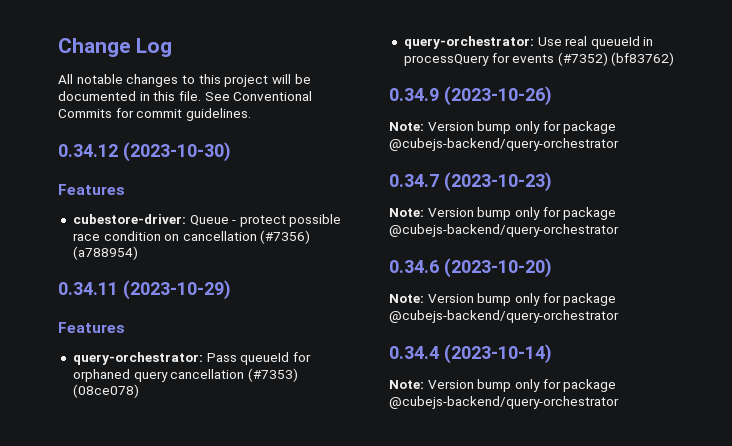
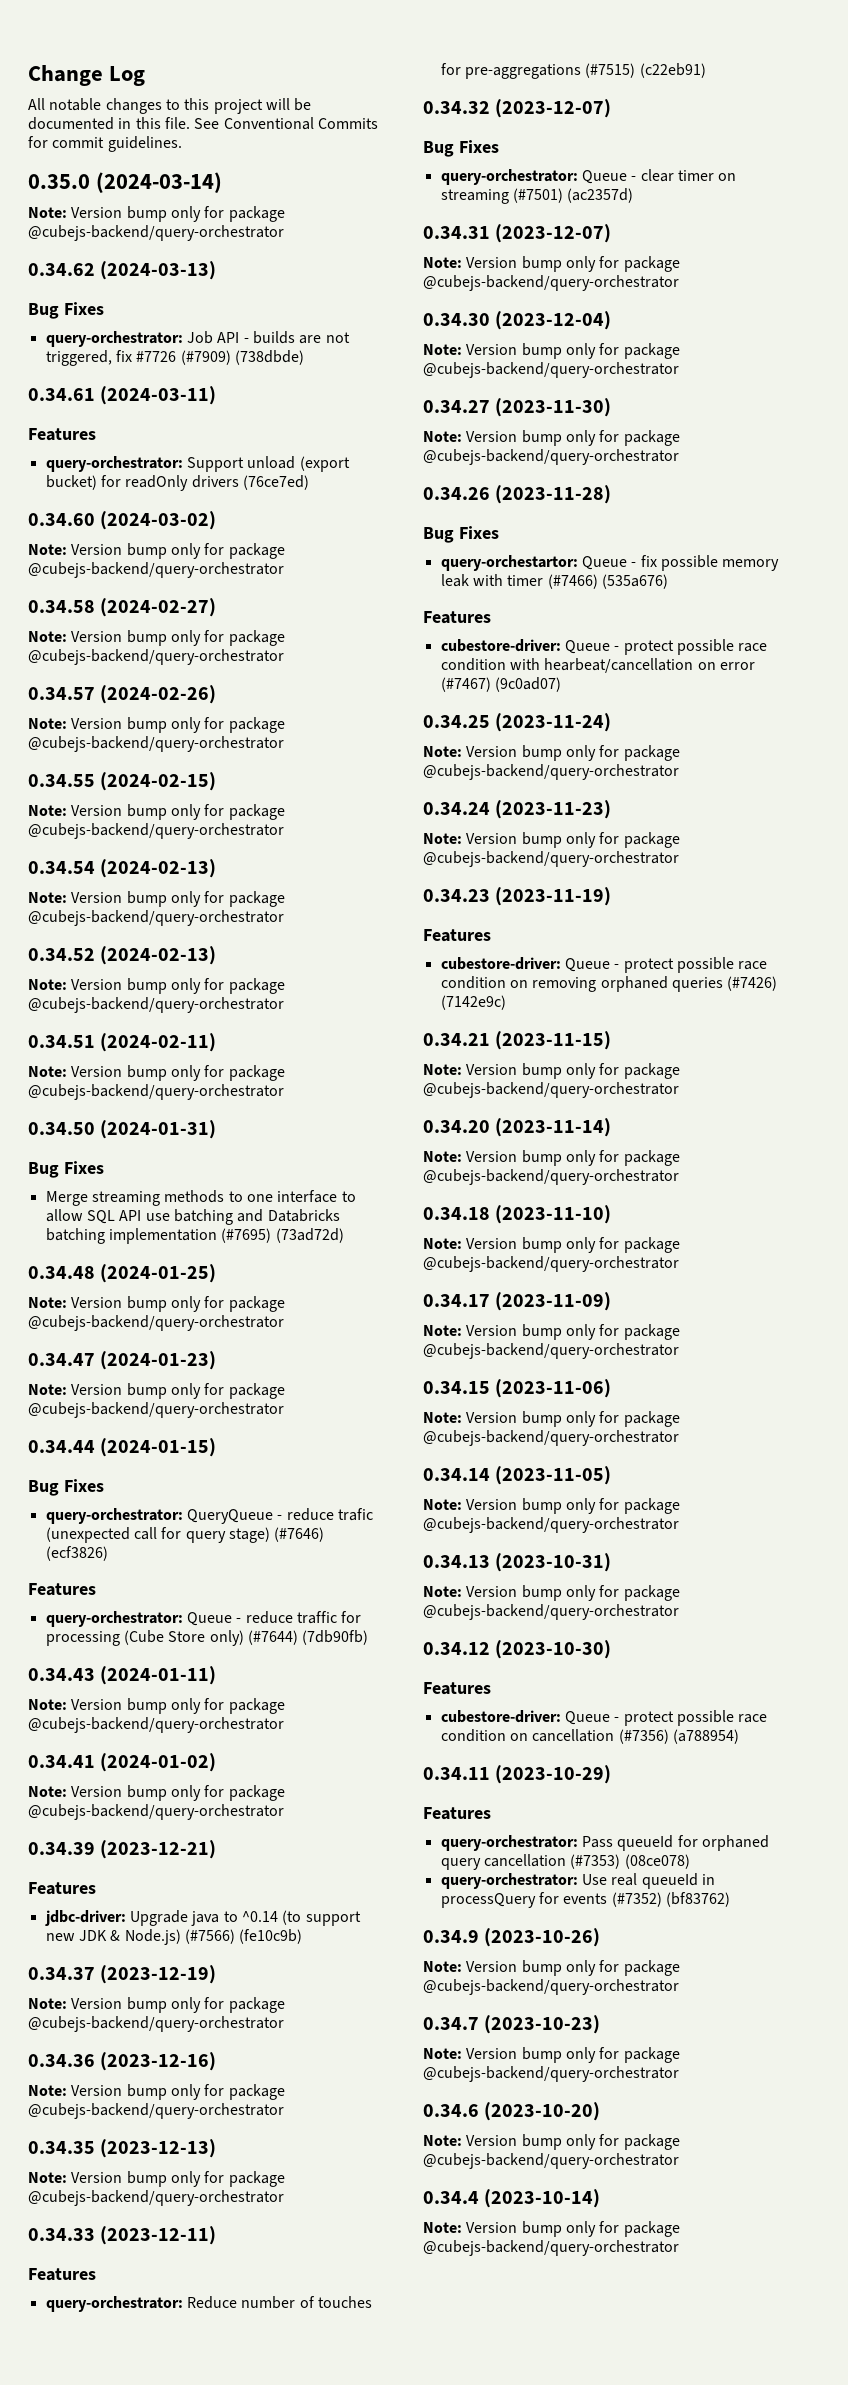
+ 0.35.0 (2024-03-14)
+ Note: Version bump only for package @cubejs-backend/query-orchestrator
+ 0.34.62 (2024-03-13)
+ Bug Fixes
+ query-orchestrator: Job API - builds are not triggered, fix #7726 (#7909) (738dbde)
+ 0.34.61 (2024-03-11)
+ Features
+ query-orchestrator: Support unload (export bucket) for readOnly drivers (76ce7ed)
+ 0.34.60 (2024-03-02)
+ Note: Version bump only for package @cubejs-backend/query-orchestrator
+ 0.34.58 (2024-02-27)
+ Note: Version bump only for package @cubejs-backend/query-orchestrator
+ 0.34.57 (2024-02-26)
+ Note: Version bump only for package @cubejs-backend/query-orchestrator
+ 0.34.55 (2024-02-15)
+ Note: Version bump only for package @cubejs-backend/query-orchestrator
+ 0.34.54 (2024-02-13)
+ Note: Version bump only for package @cubejs-backend/query-orchestrator
+ 0.34.52 (2024-02-13)
+ Note: Version bump only for package @cubejs-backend/query-orchestrator
+ 0.34.51 (2024-02-11)
+ Note: Version bump only for package @cubejs-backend/query-orchestrator
+ 0.34.50 (2024-01-31)
+ Bug Fixes
+ Merge streaming methods to one interface to allow SQL API use batching and Databricks batching implementation (#7695) (73ad72d)
+ 0.34.48 (2024-01-25)
+ Note: Version bump only for package @cubejs-backend/query-orchestrator
+ 0.34.47 (2024-01-23)
+ Note: Version bump only for package @cubejs-backend/query-orchestrator
+ 0.34.44 (2024-01-15)
+ Bug Fixes
+ query-orchestrator: QueryQueue - reduce trafic (unexpected call for query stage) (#7646) (ecf3826)
+ Features
+ query-orchestrator: Queue - reduce traffic for processing (Cube Store only) (#7644) (7db90fb)
+ 0.34.43 (2024-01-11)
+ Note: Version bump only for package @cubejs-backend/query-orchestrator
+ 0.34.41 (2024-01-02)
+ Note: Version bump only for package @cubejs-backend/query-orchestrator
+ 0.34.39 (2023-12-21)
+ Features
+ jdbc-driver: Upgrade java to ^0.14 (to support new JDK & Node.js) (#7566) (fe10c9b)
+ 0.34.37 (2023-12-19)
+ Note: Version bump only for package @cubejs-backend/query-orchestrator
+ 0.34.36 (2023-12-16)
+ Note: Version bump only for package @cubejs-backend/query-orchestrator
+ 0.34.35 (2023-12-13)
+ Note: Version bump only for package @cubejs-backend/query-orchestrator
+ 0.34.33 (2023-12-11)
+ Features
+ query-orchestrator: Reduce number of touches for pre-aggregations (#7515) (c22eb91)
+ 0.34.32 (2023-12-07)
+ Bug Fixes
+ query-orchestrator: Queue - clear timer on streaming (#7501) (ac2357d)
+ 0.34.31 (2023-12-07)
+ Note: Version bump only for package @cubejs-backend/query-orchestrator
+ 0.34.30 (2023-12-04)
+ Note: Version bump only for package @cubejs-backend/query-orchestrator
+ 0.34.27 (2023-11-30)
+ Note: Version bump only for package @cubejs-backend/query-orchestrator
+ 0.34.26 (2023-11-28)
+ Bug Fixes
+ query-orchestartor: Queue - fix possible memory leak with timer (#7466) (535a676)
+ Features
+ cubestore-driver: Queue - protect possible race condition with hearbeat/cancellation on error (#7467) (9c0ad07)
+ 0.34.25 (2023-11-24)
+ Note: Version bump only for package @cubejs-backend/query-orchestrator
+ 0.34.24 (2023-11-23)
+ Note: Version bump only for package @cubejs-backend/query-orchestrator
+ 0.34.23 (2023-11-19)
+ Features
+ cubestore-driver: Queue - protect possible race condition on removing orphaned queries (#7426) (7142e9c)
+ 0.34.21 (2023-11-15)
+ Note: Version bump only for package @cubejs-backend/query-orchestrator
+ 0.34.20 (2023-11-14)
+ Note: Version bump only for package @cubejs-backend/query-orchestrator
+ 0.34.18 (2023-11-10)
+ Note: Version bump only for package @cubejs-backend/query-orchestrator
+ 0.34.17 (2023-11-09)
+ Note: Version bump only for package @cubejs-backend/query-orchestrator
+ 0.34.15 (2023-11-06)
+ Note: Version bump only for package @cubejs-backend/query-orchestrator
+ 0.34.14 (2023-11-05)
+ Note: Version bump only for package @cubejs-backend/query-orchestrator
+ 0.34.13 (2023-10-31)
+ Note: Version bump only for package @cubejs-backend/query-orchestrator

